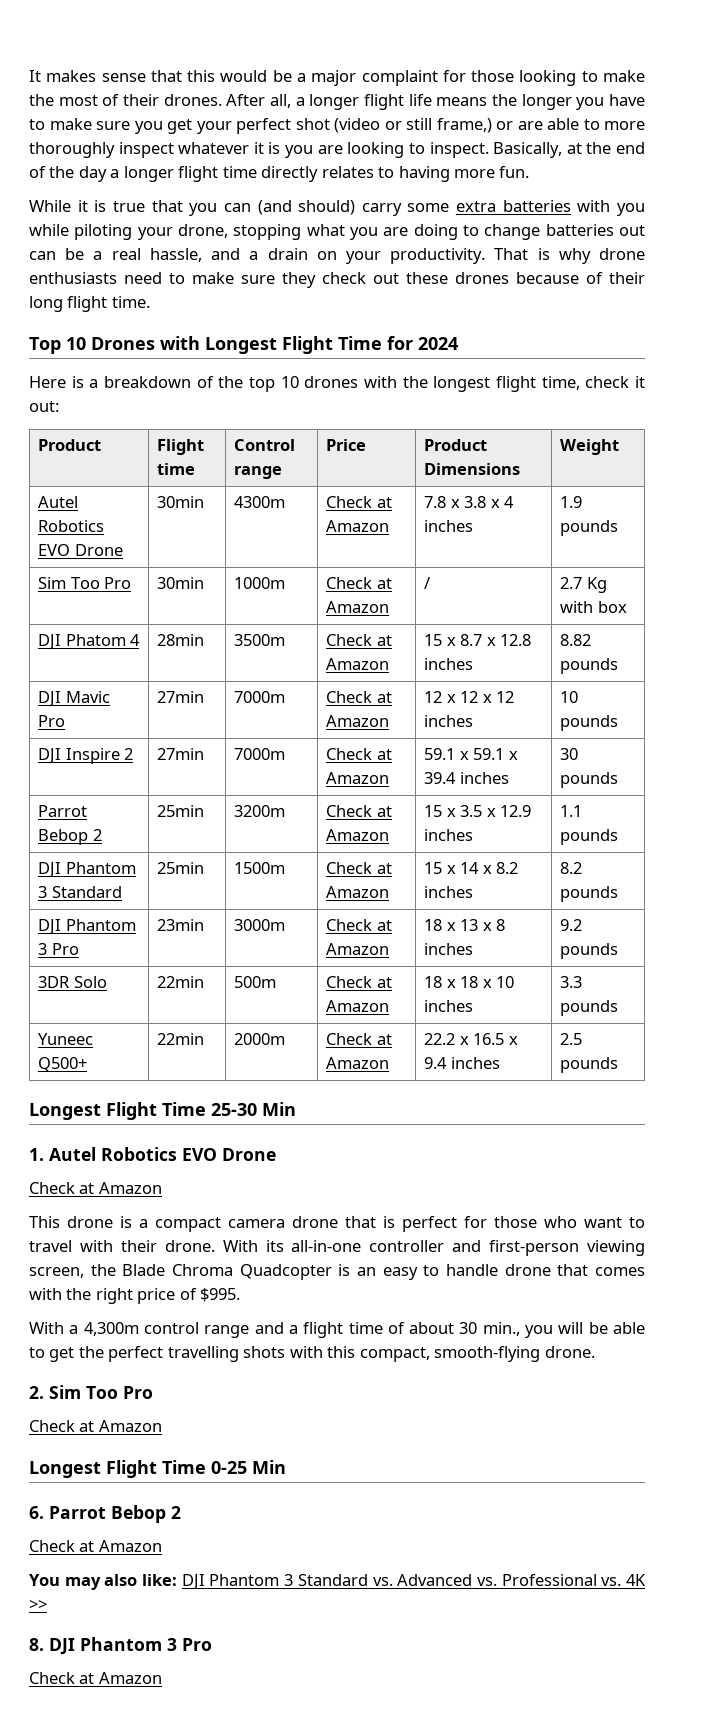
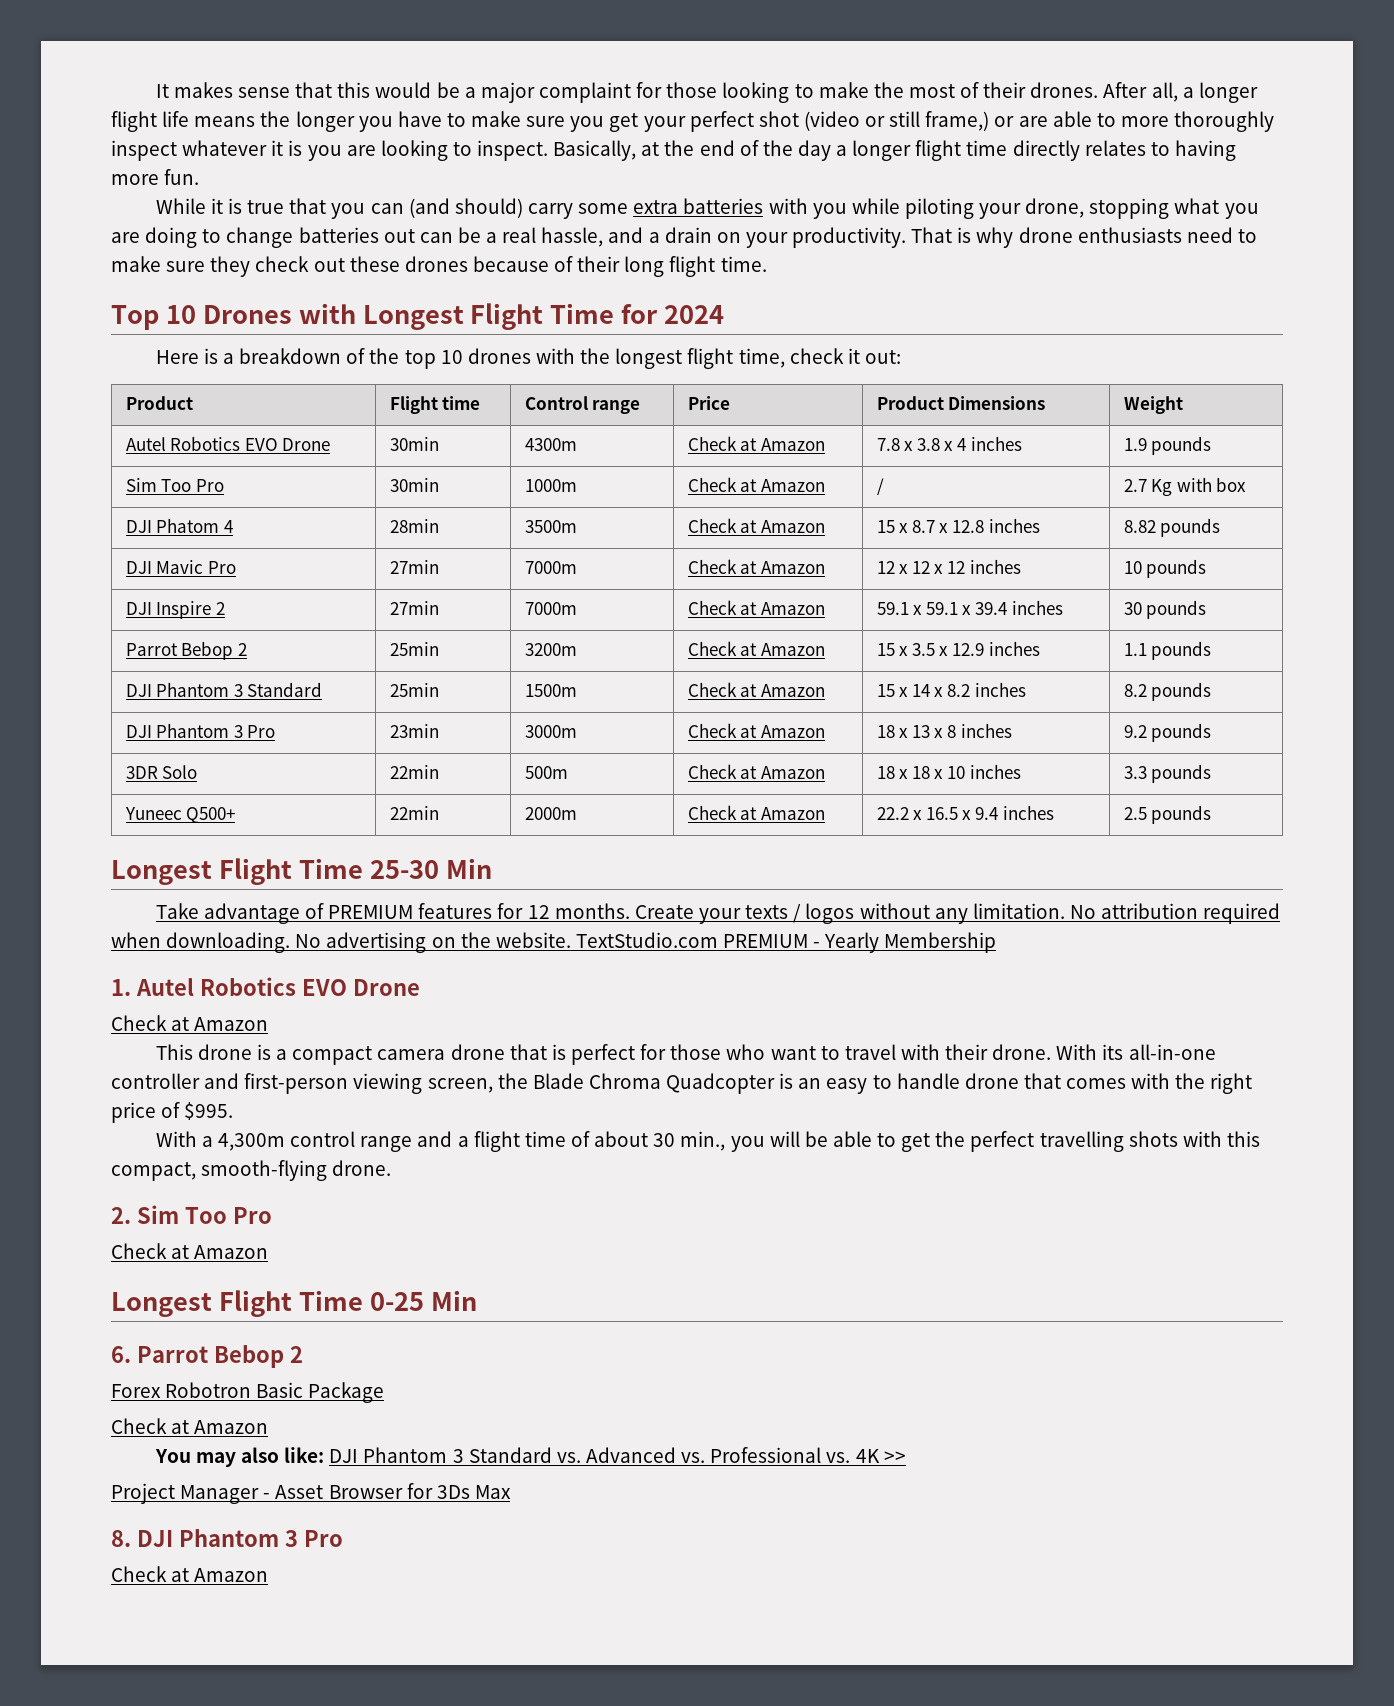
+ Take advantage of PREMIUM features for 12 months. Create your texts / logos without any limitation. No attribution required when downloading. No advertising on the website. TextStudio.com PREMIUM - Yearly Membership
+ Forex Robotron Basic Package
+ Project Manager - Asset Browser for 3Ds Max

